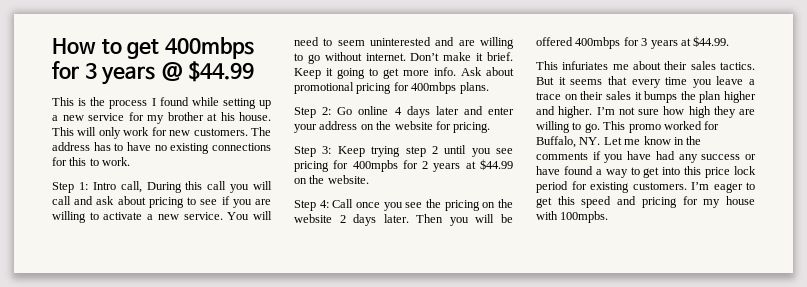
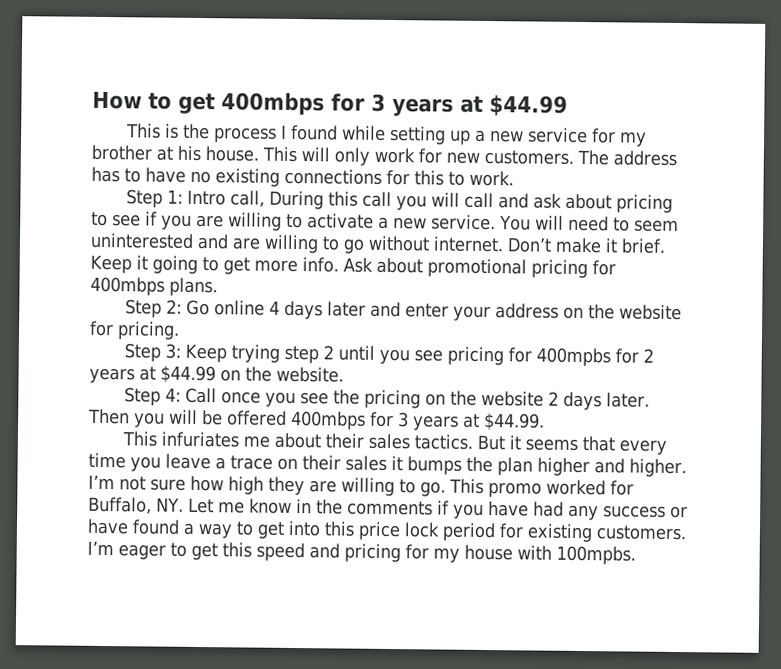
- How to get 400mbps for 3 years @ $44.99
+ How to get 400mbps for 3 years at $44.99

